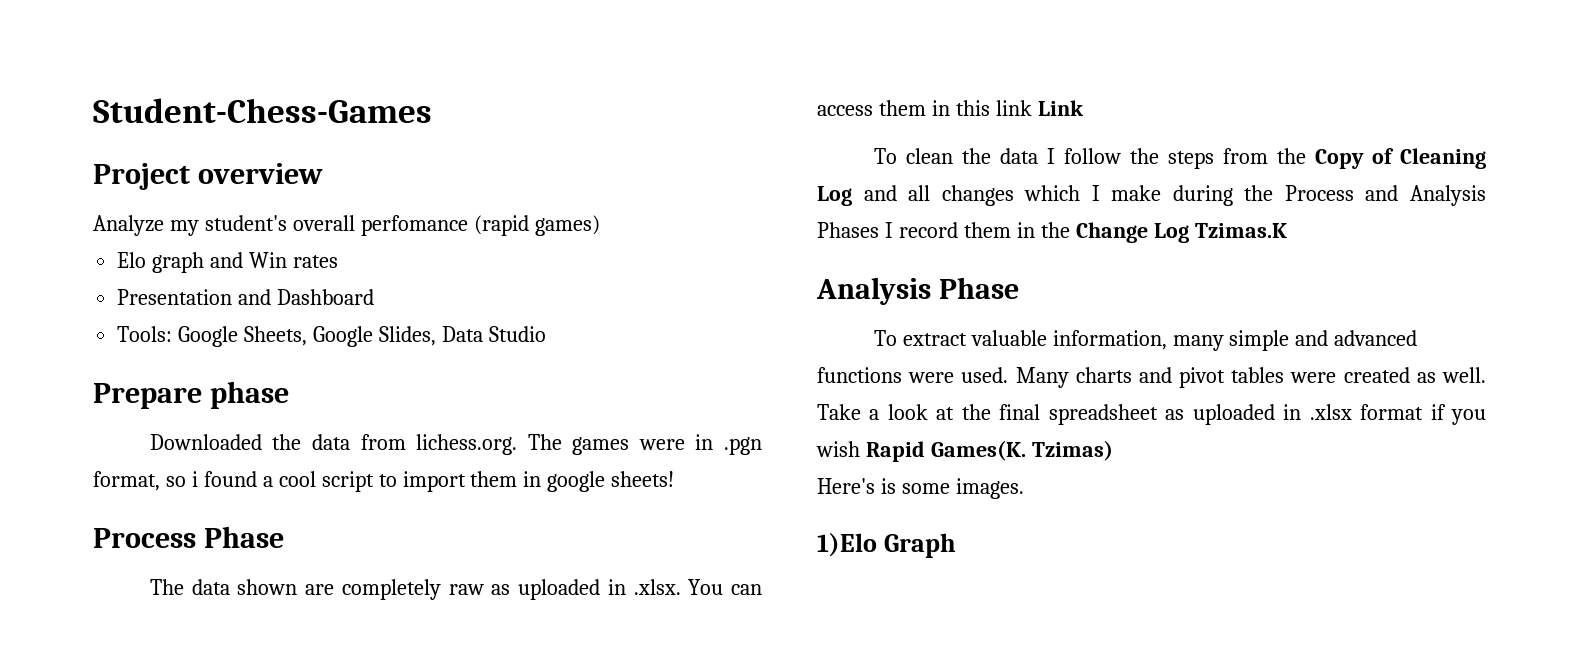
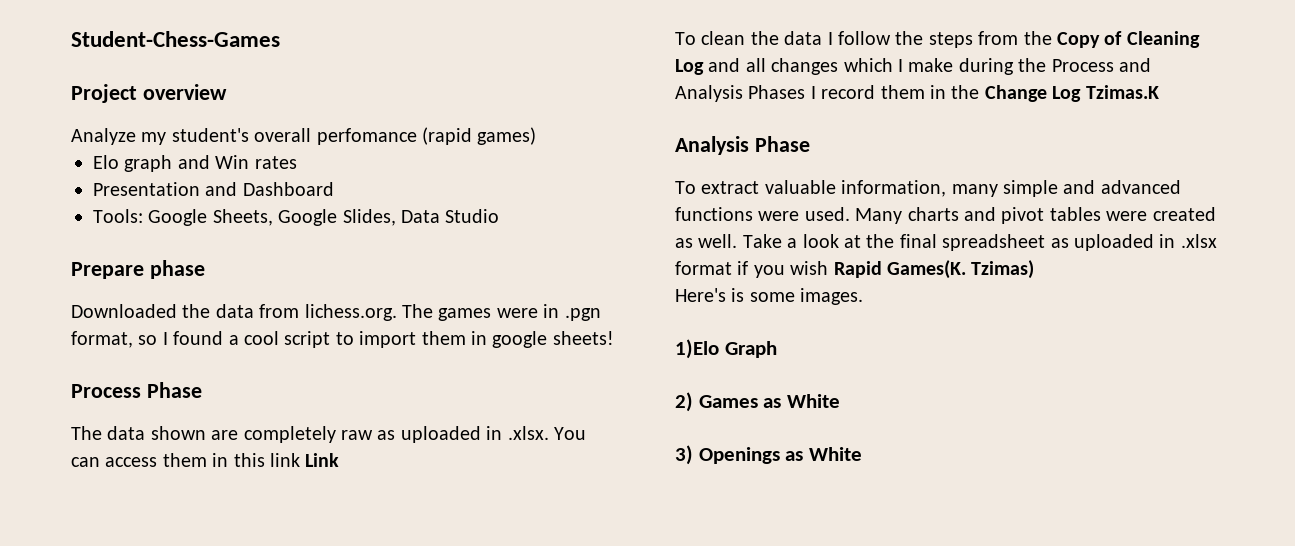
- Downloaded the data from lichess.org. The games were in .pgn format, so i found a cool script to import them in google sheets!
+ Downloaded the data from lichess.org. The games were in .pgn format, so I found a cool script to import them in google sheets!
+ 2) Games as White
+ 3) Openings as White

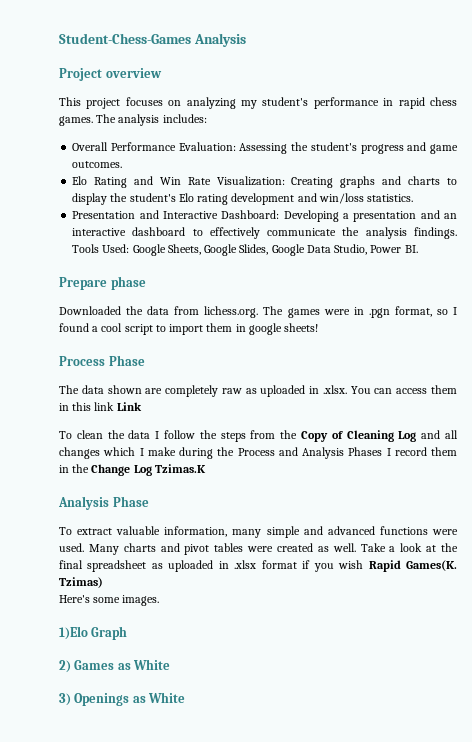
- Student-Chess-Games
+ Student-Chess-Games Analysis
- Analyze my student's overall perfomance (rapid games)
- Elo graph and Win rates
- Presentation and Dashboard
- Tools: Google Sheets, Google Slides, Data Studio
+ This project focuses on analyzing my student's performance in rapid chess games. The analysis includes:
+ Overall Performance Evaluation: Assessing the student's progress and game outcomes.
+ Elo Rating and Win Rate Visualization: Creating graphs and charts to display the student's Elo rating development and win/loss statistics.
+ Presentation and Interactive Dashboard: Developing a presentation and an interactive dashboard to effectively communicate the analysis findings. Tools Used: Google Sheets, Google Slides, Google Data Studio, Power BI.
- Here's is some images.
+ Here's some images.

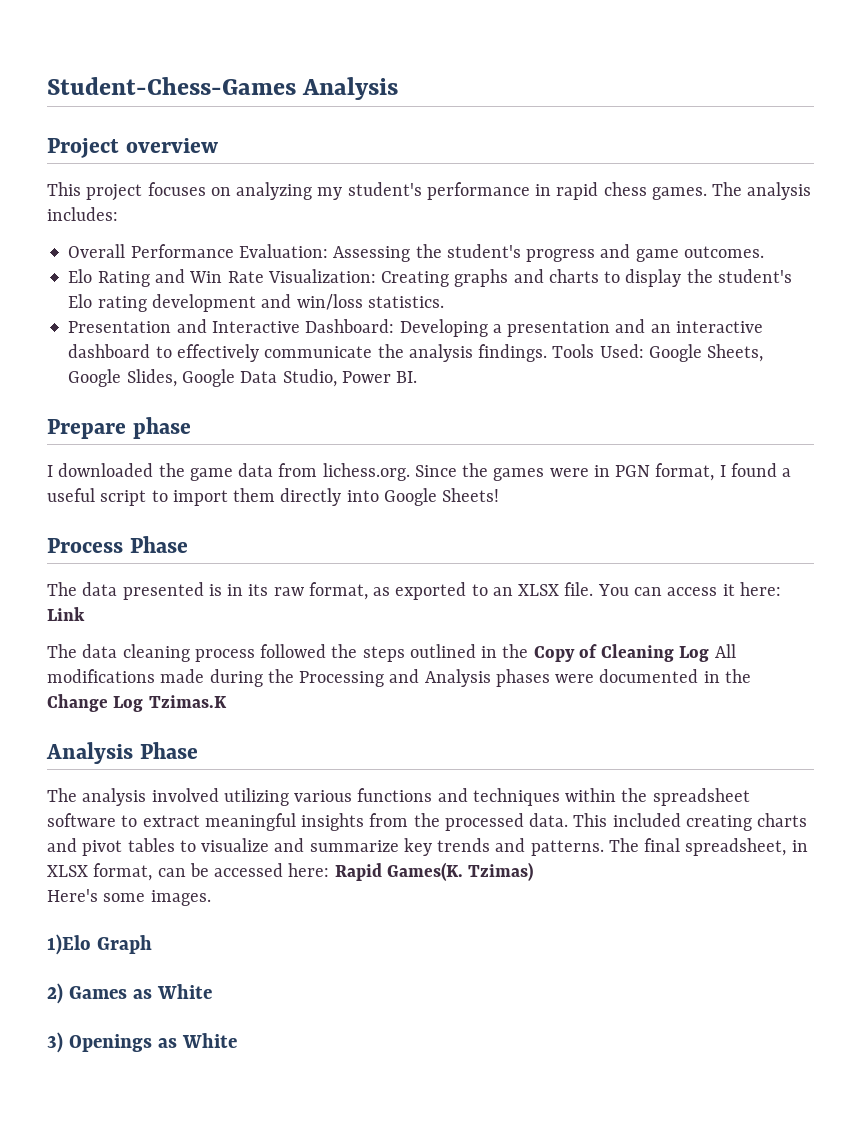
- Downloaded the data from lichess.org. The games were in .pgn format, so I found a cool script to import them in google sheets!
+ I downloaded the game data from lichess.org. Since the games were in PGN format, I found a useful script to import them directly into Google Sheets!
- The data shown are completely raw as uploaded in .xlsx. You can access them in this link Link
- To clean the data I follow the steps from the Copy of Cleaning Log and all changes which I make during the Process and Analysis Phases I record them in the Change Log Tzimas.K
+ The data presented is in its raw format, as exported to an XLSX file. You can access it here: Link
+ The data cleaning process followed the steps outlined in the Copy of Cleaning Log All modifications made during the Processing and Analysis phases were documented in the Change Log Tzimas.K
- To extract valuable information, many simple and advanced functions were used. Many charts and pivot tables were created as well. Take a look at the final spreadsheet as uploaded in .xlsx format if you wish Rapid Games(K.
+ The analysis involved utilizing various functions and techniques within the spreadsheet software to extract meaningful insights from the processed data. This included creating charts and pivot tables to visualize and summarize key trends and patterns. The final spreadsheet, in XLSX format, can be accessed here: Rapid Games(K.

